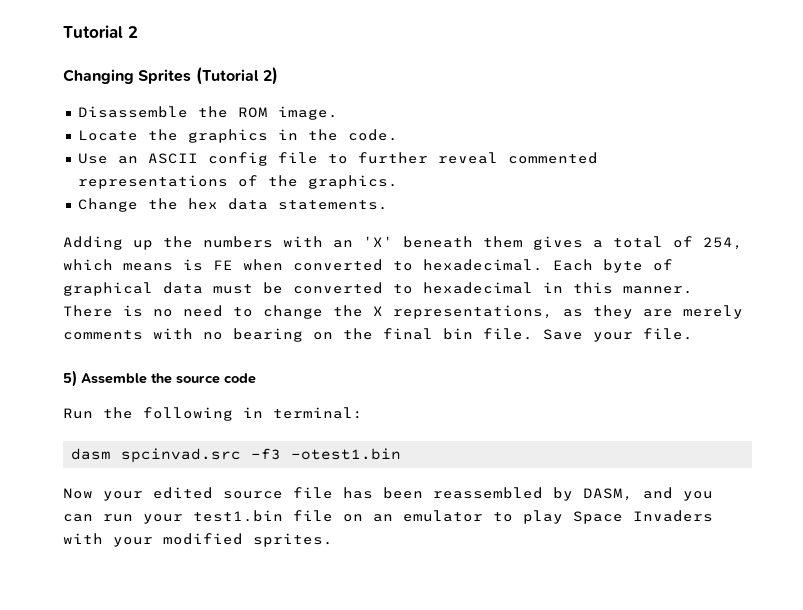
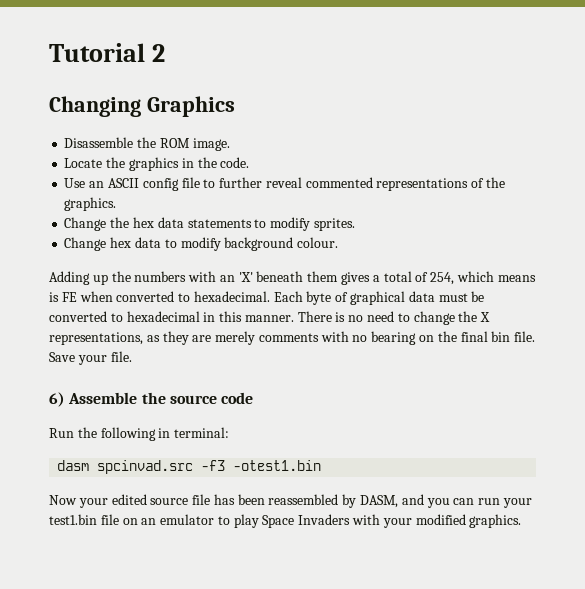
- Changing Sprites (Tutorial 2)
+ Changing Graphics
- Change the hex data statements.
+ Change the hex data statements to modify sprites.
+ Change hex data to modify background colour.
- 5) Assemble the source code
+ 6) Assemble the source code
- Now your edited source file has been reassembled by DASM, and you can run your test1.bin file on an emulator to play Space Invaders with your modified sprites.
+ Now your edited source file has been reassembled by DASM, and you can run your test1.bin file on an emulator to play Space Invaders with your modified graphics.

